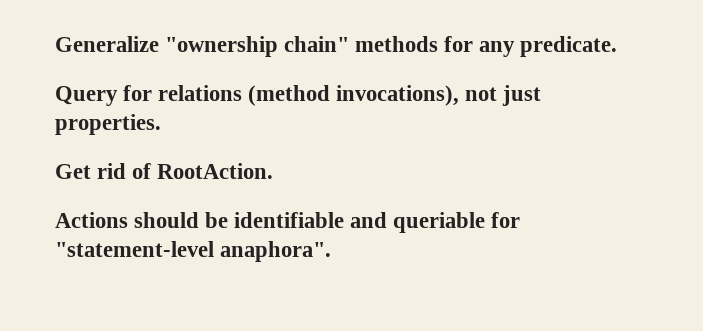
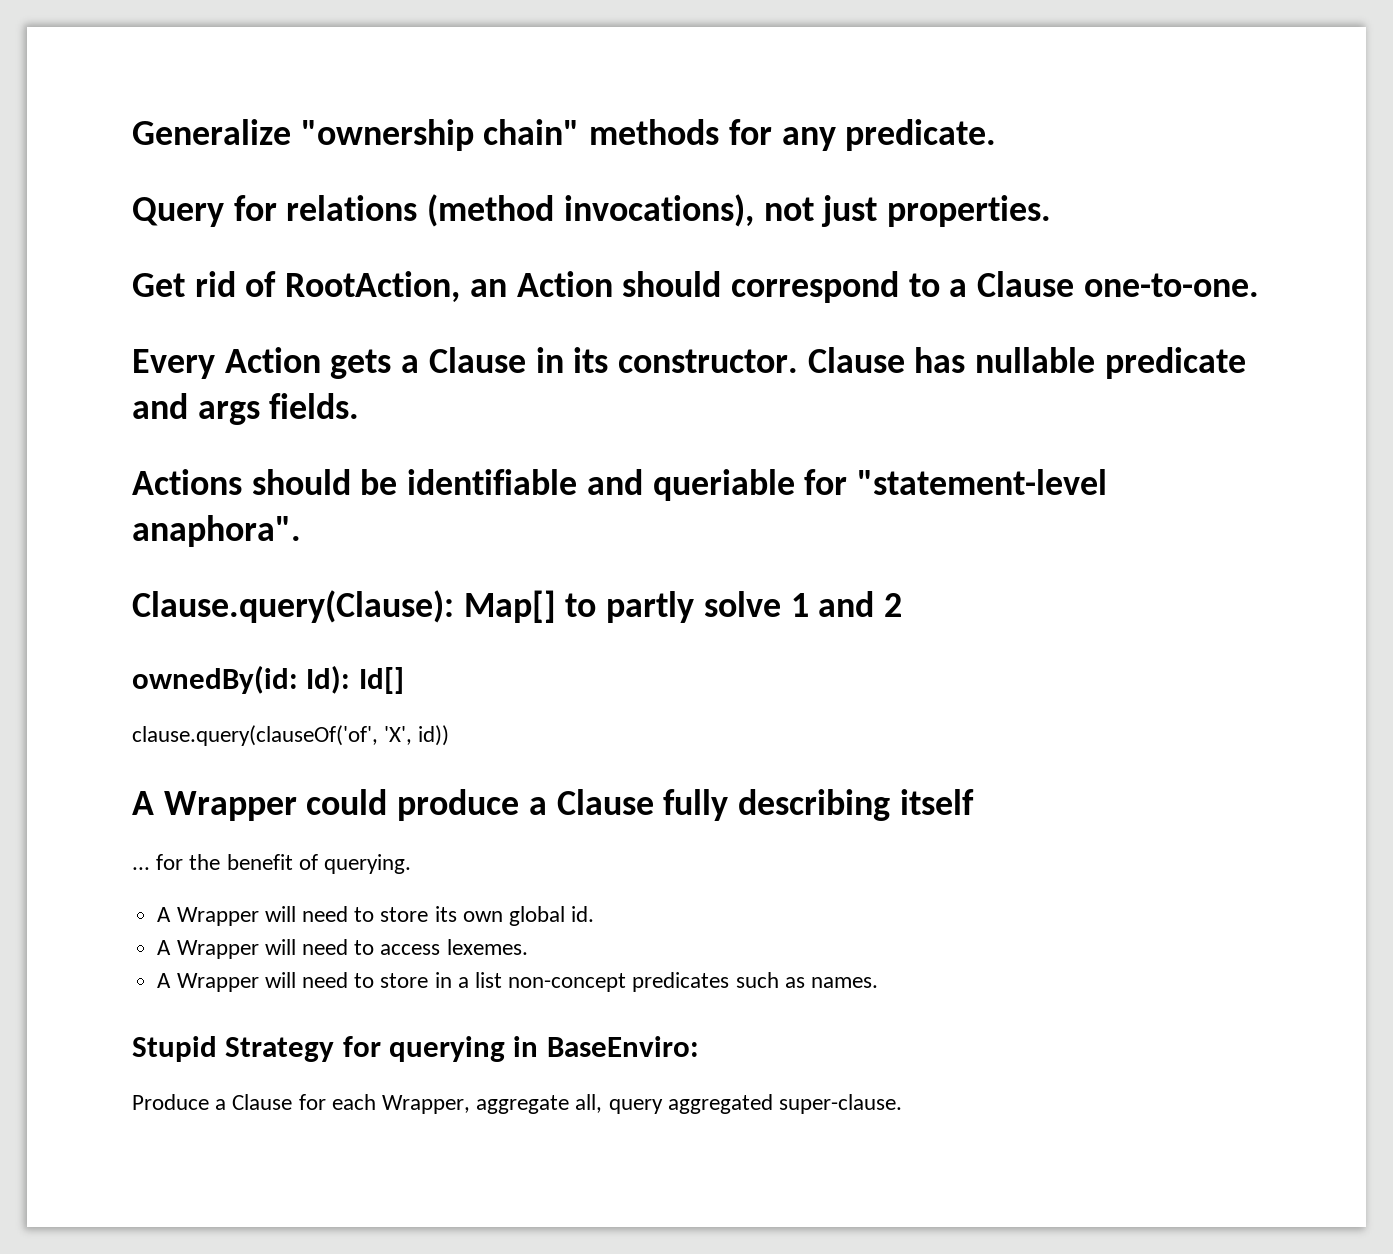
- Get rid of RootAction.
+ Get rid of RootAction, an Action should correspond to a Clause one-to-one.
+ Every Action gets a Clause in its constructor. Clause has nullable predicate and args fields.
+ Clause.query(Clause): Map[] to partly solve 1 and 2
+ ownedBy(id: Id): Id[]
+ clause.query(clauseOf('of', 'X', id))
+ A Wrapper could produce a Clause fully describing itself
+ ... for the benefit of querying.
+ A Wrapper will need to store its own global id.
+ A Wrapper will need to access lexemes.
+ A Wrapper will need to store in a list non-concept predicates such as names.
+ Stupid Strategy for querying in BaseEnviro:
+ Produce a Clause for each Wrapper, aggregate all, query aggregated super-clause.

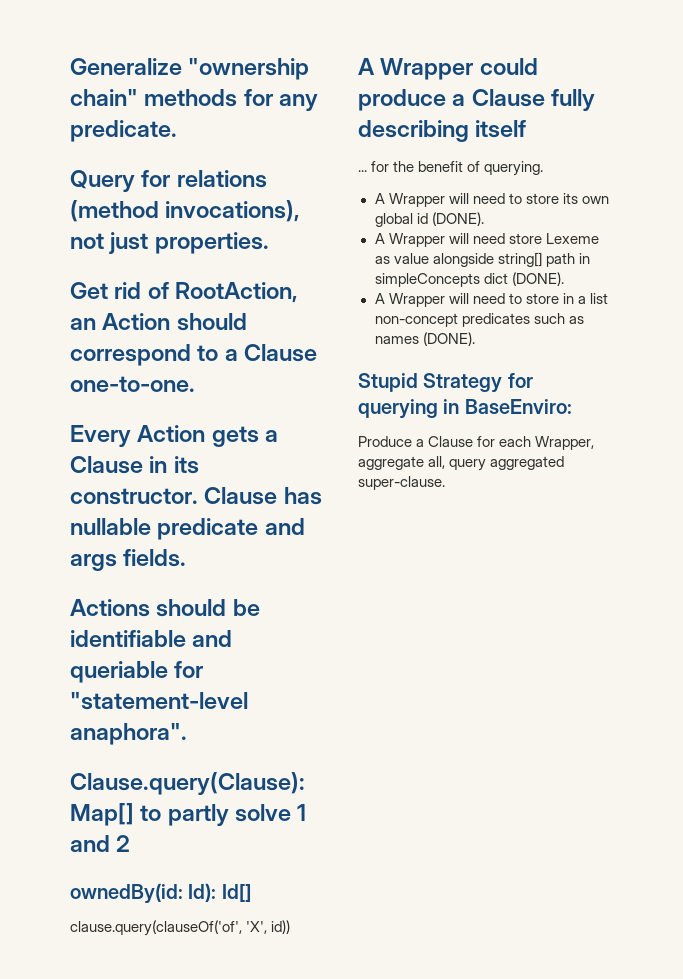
- A Wrapper will need to store its own global id.
- A Wrapper will need to access lexemes.
+ A Wrapper will need to store its own global id (DONE).
+ A Wrapper will need store Lexeme as value alongside string[] path in simpleConcepts dict (DONE).
- A Wrapper will need to store in a list non-concept predicates such as names.
+ A Wrapper will need to store in a list non-concept predicates such as names (DONE).

